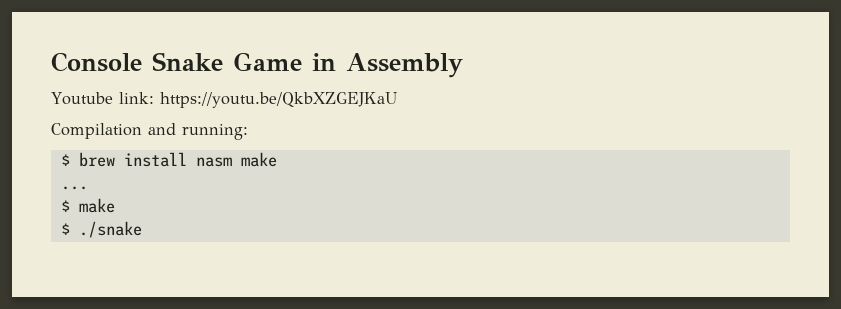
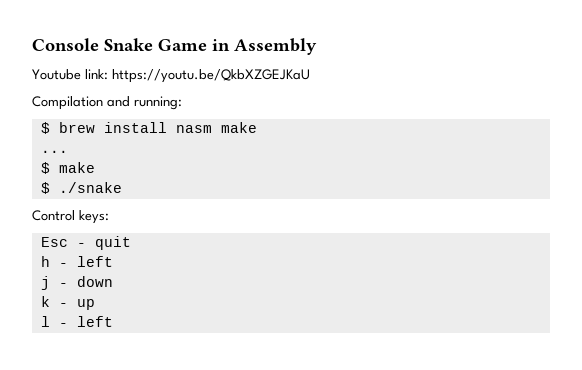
+ Control keys:
+ Esc - quit
+ h - left
+ j - down
+ k - up
+ l - left

